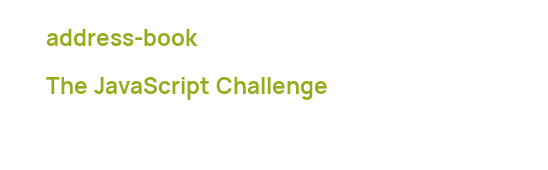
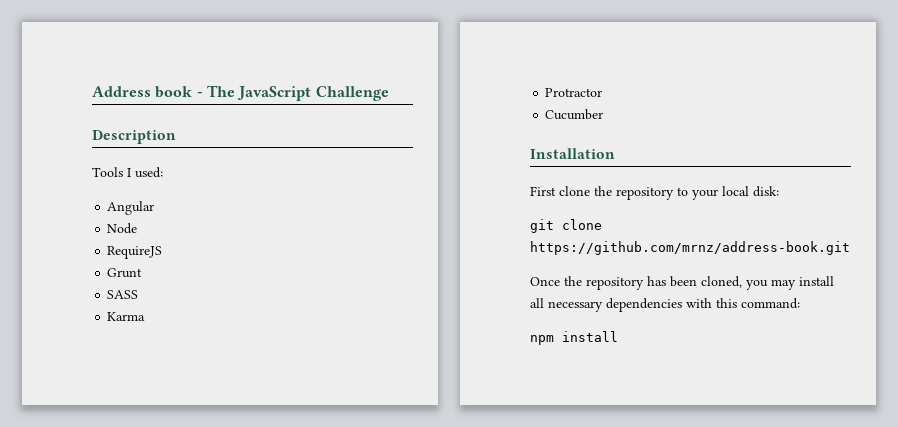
- address-book
- The JavaScript Challenge
+ Address book - The JavaScript Challenge
+ Description
+ Tools I used:
+ Angular
+ Node
+ RequireJS
+ Grunt
+ SASS
+ Karma
+ Protractor
+ Cucumber
+ Installation
+ First clone the repository to your local disk:
+ git clone https://github.com/mrnz/address-book.git
+ Once the repository has been cloned, you may install all necessary dependencies with this command:
+ npm install

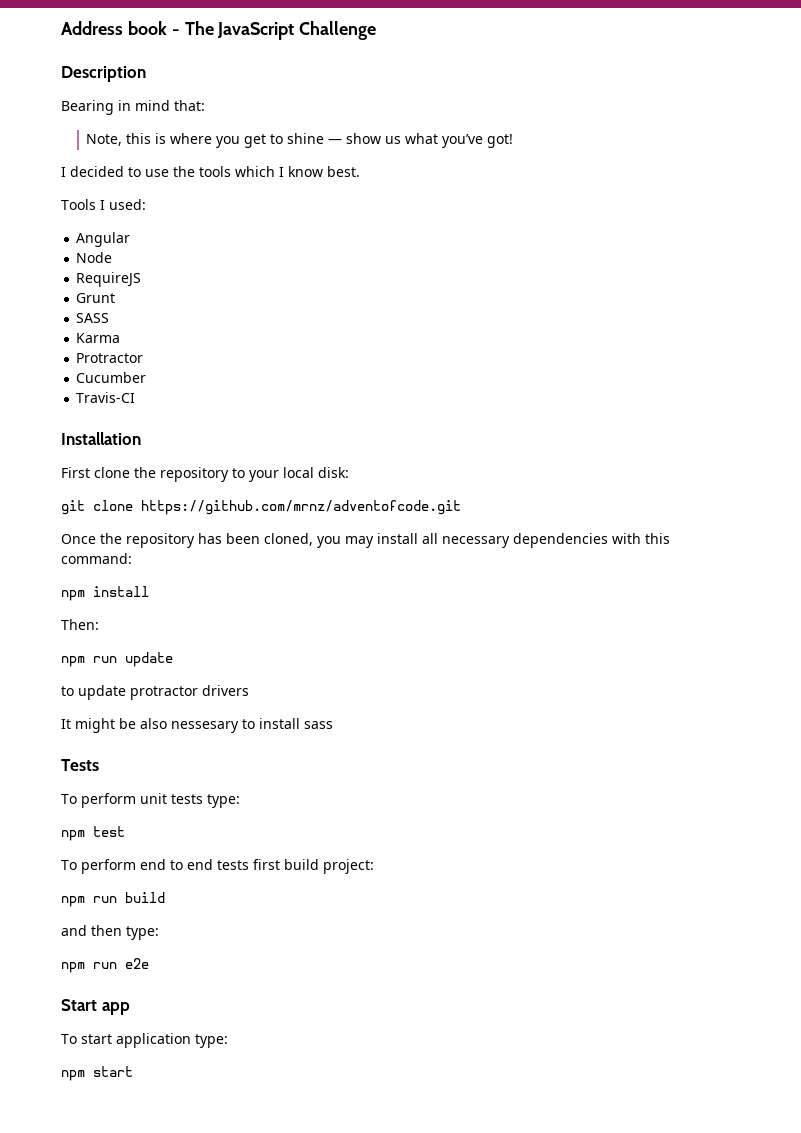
+ Bearing in mind that:
+ Note, this is where you get to shine — show us what you’ve got!
+ I decided to use the tools which I know best.
+ Travis-CI
- git clone https://github.com/mrnz/address-book.git
+ git clone https://github.com/mrnz/adventofcode.git
+ Then:
+ npm run update
+ to update protractor drivers
+ It might be also nessesary to install sass
+ Tests
+ To perform unit tests type:
+ npm test
+ To perform end to end tests first build project:
+ npm run build
+ and then type:
+ npm run e2e
+ Start app
+ To start application type:
+ npm start

